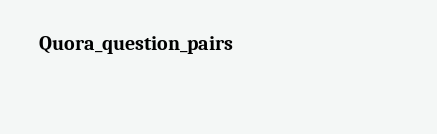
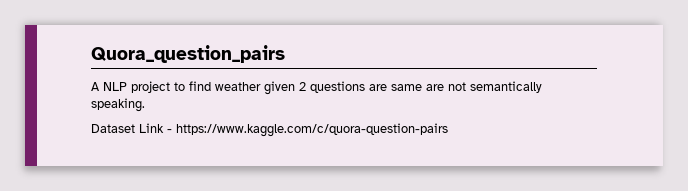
+ A NLP project to find weather given 2 questions are same are not semantically speaking.
+ Dataset Link - https://www.kaggle.com/c/quora-question-pairs

